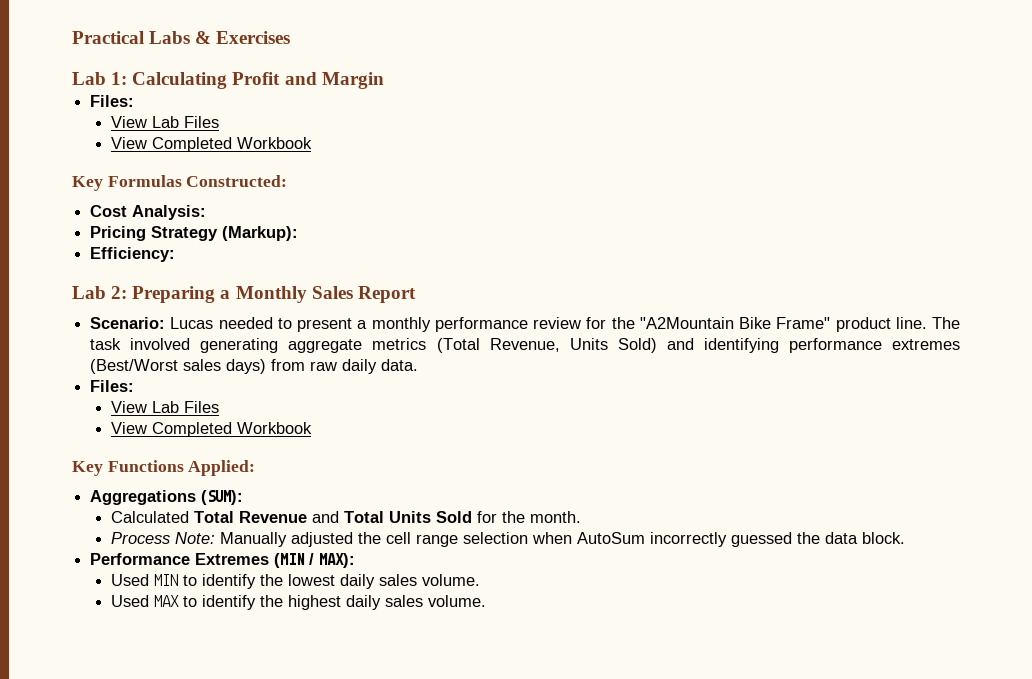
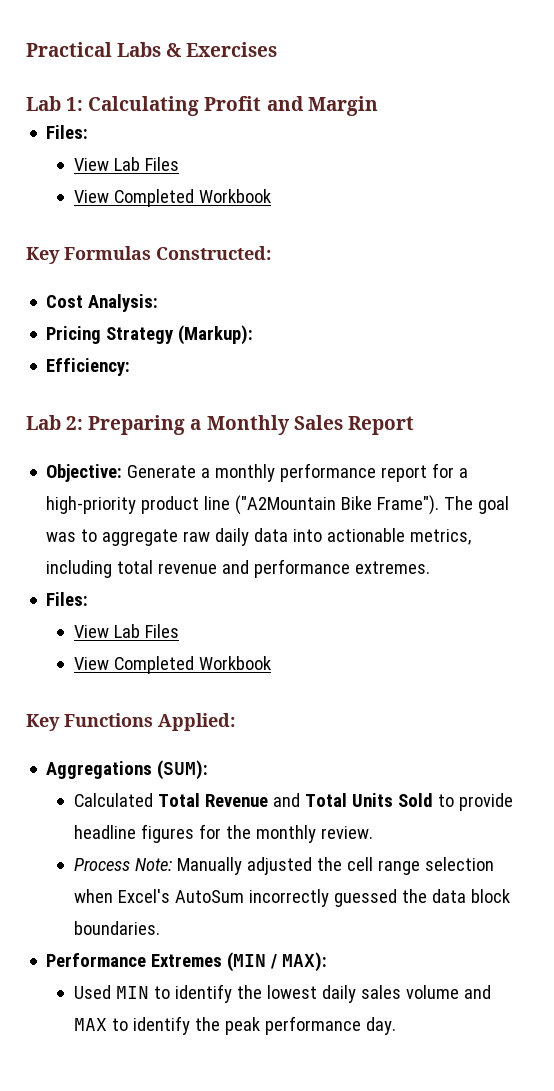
- Scenario: Lucas needed to present a monthly performance review for the "A2Mountain Bike Frame" product line. The task involved generating aggregate metrics (Total Revenue, Units Sold) and identifying performance extremes (Best/Worst sales days) from raw daily data.
+ Objective: Generate a monthly performance report for a high-priority product line ("A2Mountain Bike Frame"). The goal was to aggregate raw daily data into actionable metrics, including total revenue and performance extremes.
- Calculated Total Revenue and Total Units Sold for the month.
+ Calculated Total Revenue and Total Units Sold to provide headline figures for the monthly review.
- Process Note: Manually adjusted the cell range selection when AutoSum incorrectly guessed the data block.
+ Process Note: Manually adjusted the cell range selection when Excel's AutoSum incorrectly guessed the data block boundaries.
- Used MIN to identify the lowest daily sales volume.
- Used MAX to identify the highest daily sales volume.
+ Used MIN to identify the lowest daily sales volume and MAX to identify the peak performance day.

